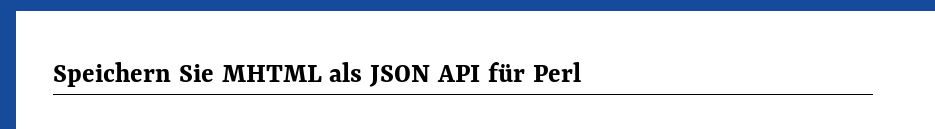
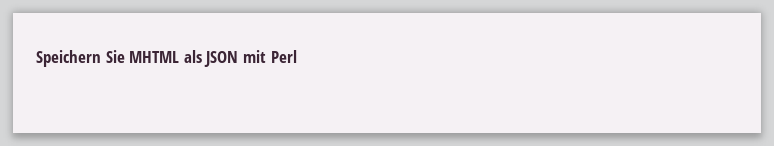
- Speichern Sie MHTML als JSON API für Perl
+ Speichern Sie MHTML als JSON mit Perl

